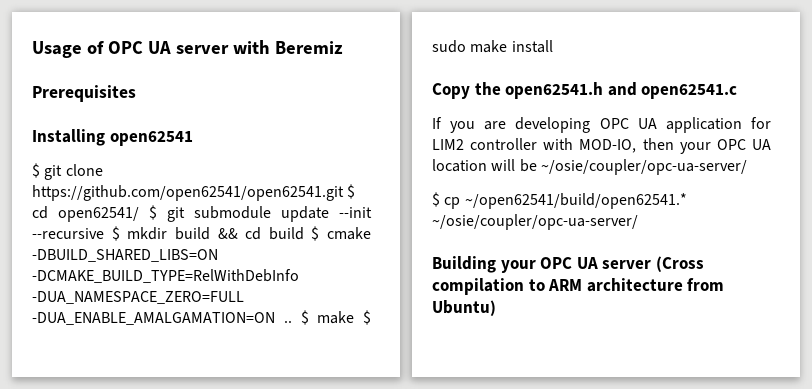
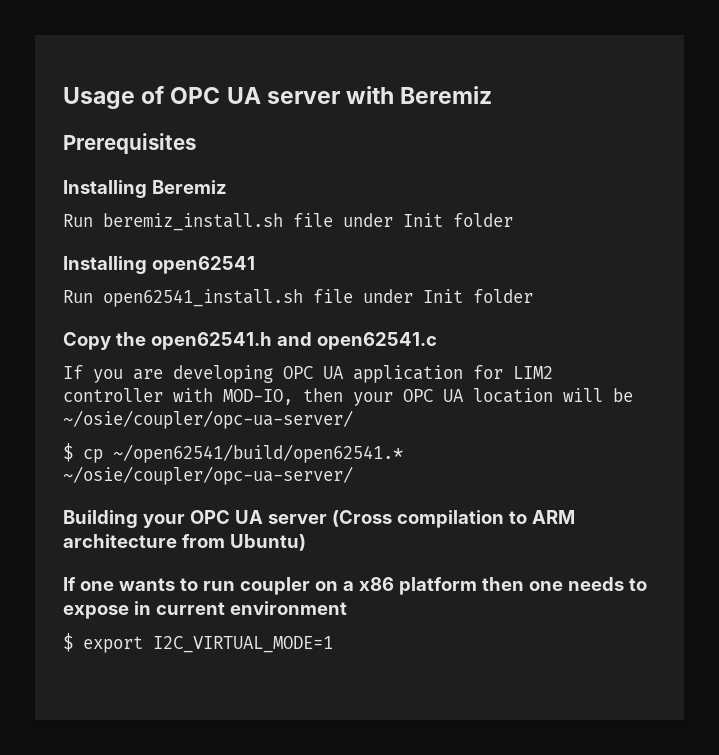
+ Installing Beremiz
+ Run beremiz_install.sh file under Init folder
  Installing open62541
- $ git clone https://github.com/open62541/open62541.git $ cd open62541/ $ git submodule update --init --recursive $ mkdir build && cd build $ cmake -DBUILD_SHARED_LIBS=ON -DCMAKE_BUILD_TYPE=RelWithDebInfo -DUA_NAMESPACE_ZERO=FULL -DUA_ENABLE_AMALGAMATION=ON .. $ make $ sudo make install
+ Run open62541_install.sh file under Init folder
+ If one wants to run coupler on a x86 platform then one needs to expose in current environment
+ $ export I2C_VIRTUAL_MODE=1

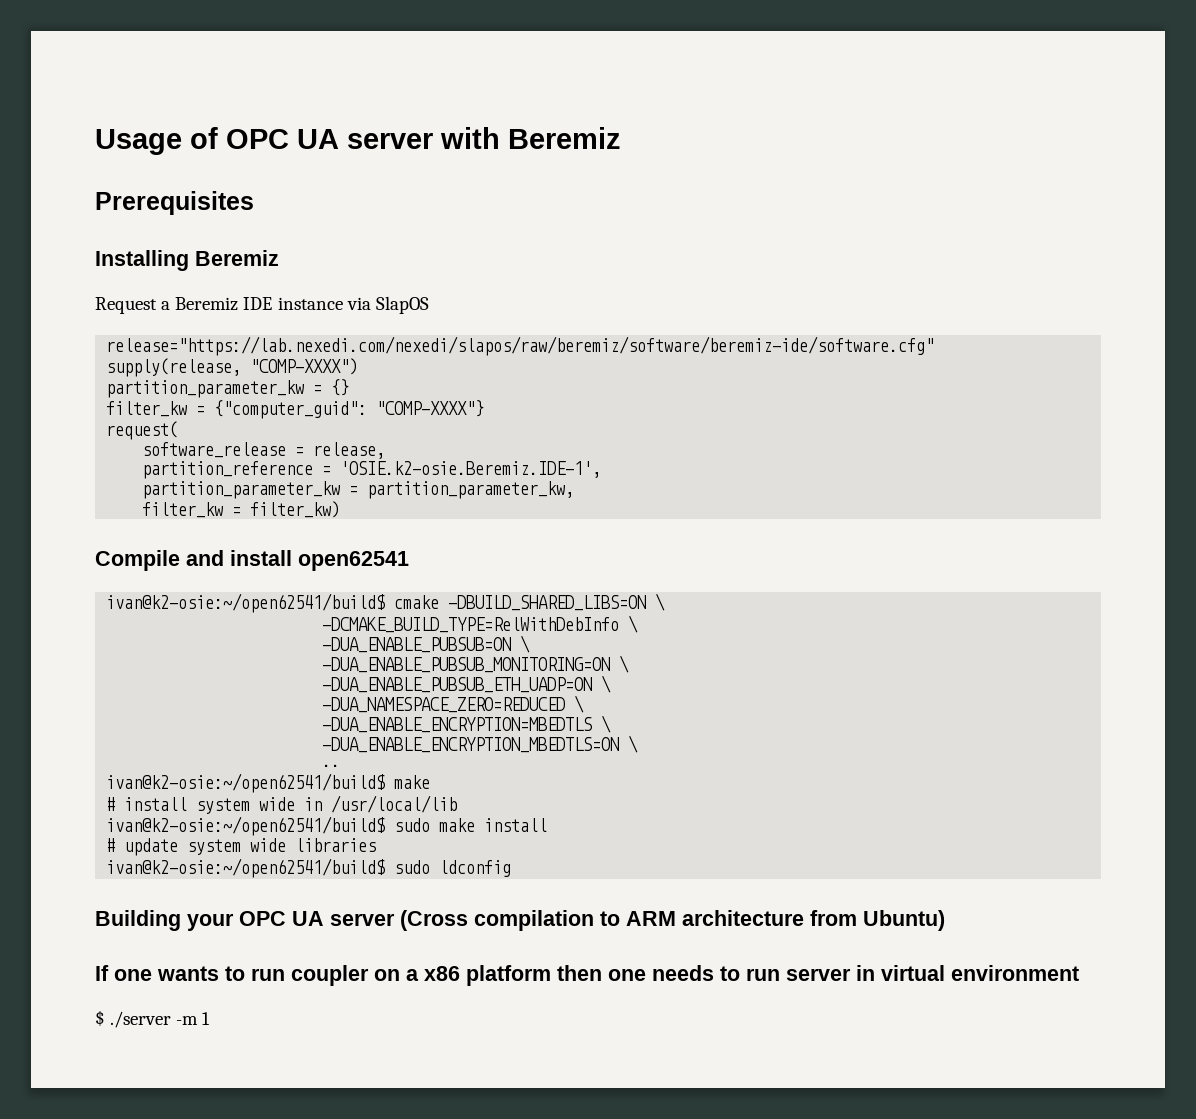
- Run beremiz_install.sh file under Init folder
- Installing open62541
- Run open62541_install.sh file under Init folder
- Copy the open62541.h and open62541.c
- If you are developing OPC UA application for LIM2 controller with MOD-IO, then your OPC UA location will be ~/osie/coupler/opc-ua-server/
- $ cp ~/open62541/build/open62541.* ~/osie/coupler/opc-ua-server/
+ Request a Beremiz IDE instance via SlapOS
+ release="https://lab.nexedi.com/nexedi/slapos/raw/beremiz/software/beremiz-ide/software.cfg"
+ supply(release, "COMP-XXXX")
+ partition_parameter_kw = {}
+ filter_kw = {"computer_guid": "COMP-XXXX"}
+ request(
+ software_release = release,
+ partition_reference = 'OSIE.k2-osie.Beremiz.IDE-1',
+ partition_parameter_kw = partition_parameter_kw,
+ filter_kw = filter_kw)
+ Compile and install open62541
+ ivan@k2-osie:~/open62541/build$ cmake -DBUILD_SHARED_LIBS=ON \
+ -DCMAKE_BUILD_TYPE=RelWithDebInfo \
+ -DUA_ENABLE_PUBSUB=ON \
+ -DUA_ENABLE_PUBSUB_MONITORING=ON \
+ -DUA_ENABLE_PUBSUB_ETH_UADP=ON \
+ -DUA_NAMESPACE_ZERO=REDUCED \
+ -DUA_ENABLE_ENCRYPTION=MBEDTLS \
+ -DUA_ENABLE_ENCRYPTION_MBEDTLS=ON \
+ ..
+ ivan@k2-osie:~/open62541/build$ make
+ # install system wide in /usr/local/lib
+ ivan@k2-osie:~/open62541/build$ sudo make install
+ # update system wide libraries
+ ivan@k2-osie:~/open62541/build$ sudo ldconfig
- If one wants to run coupler on a x86 platform then one needs to expose in current environment
+ If one wants to run coupler on a x86 platform then one needs to run server in virtual environment
- $ export I2C_VIRTUAL_MODE=1
+ $ ./server -m 1

